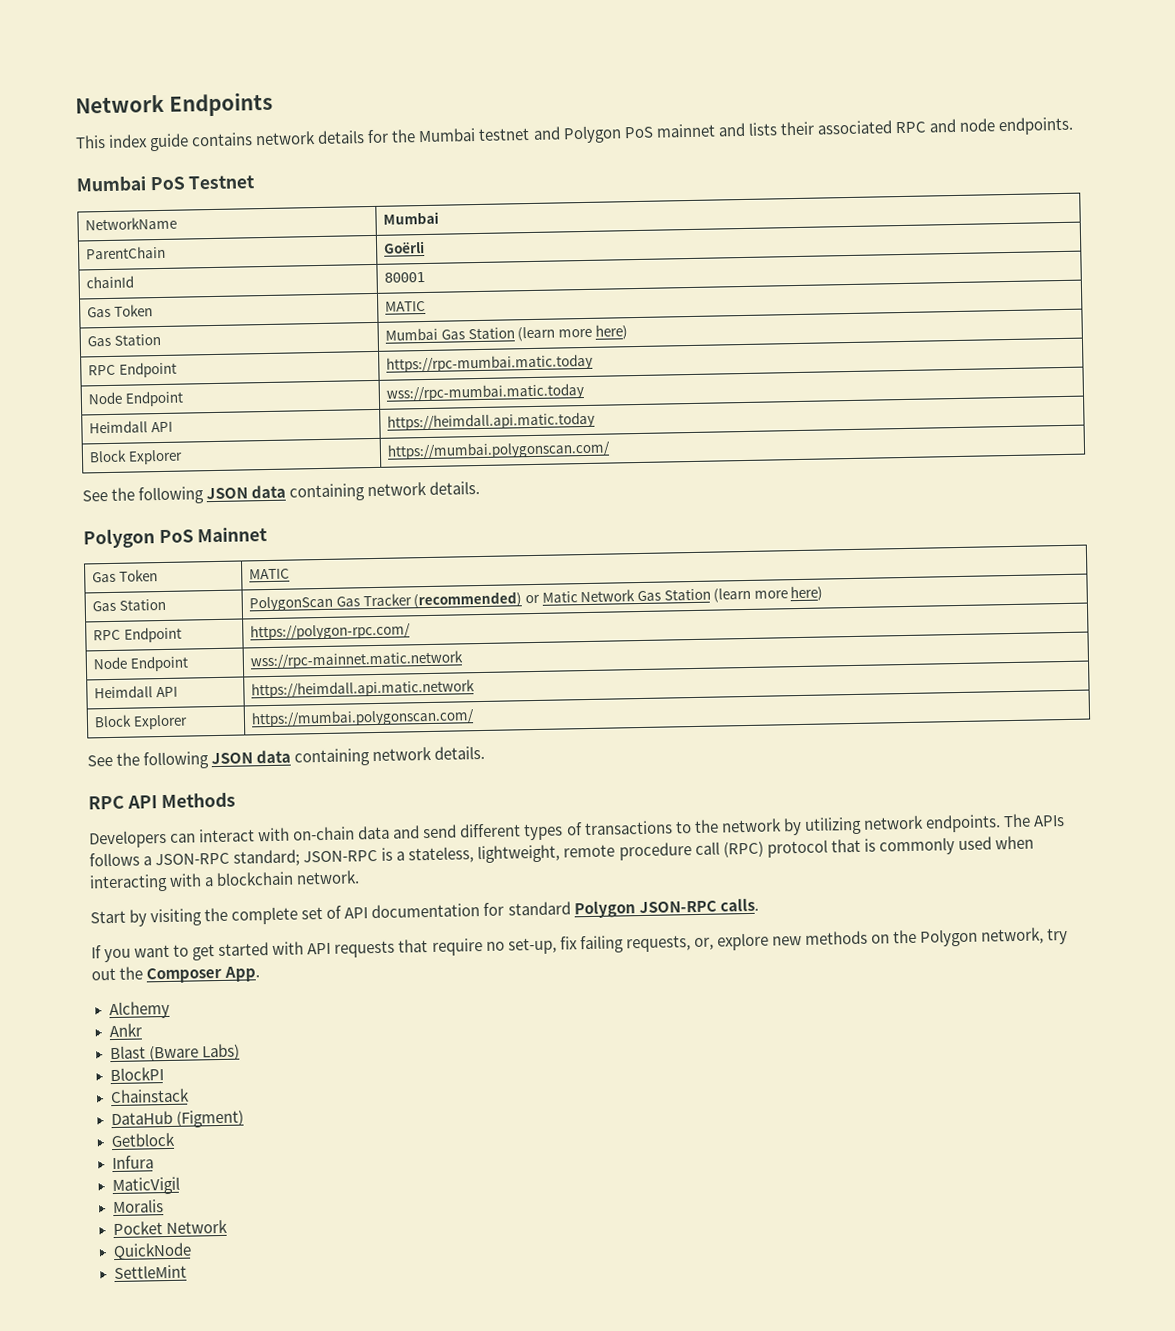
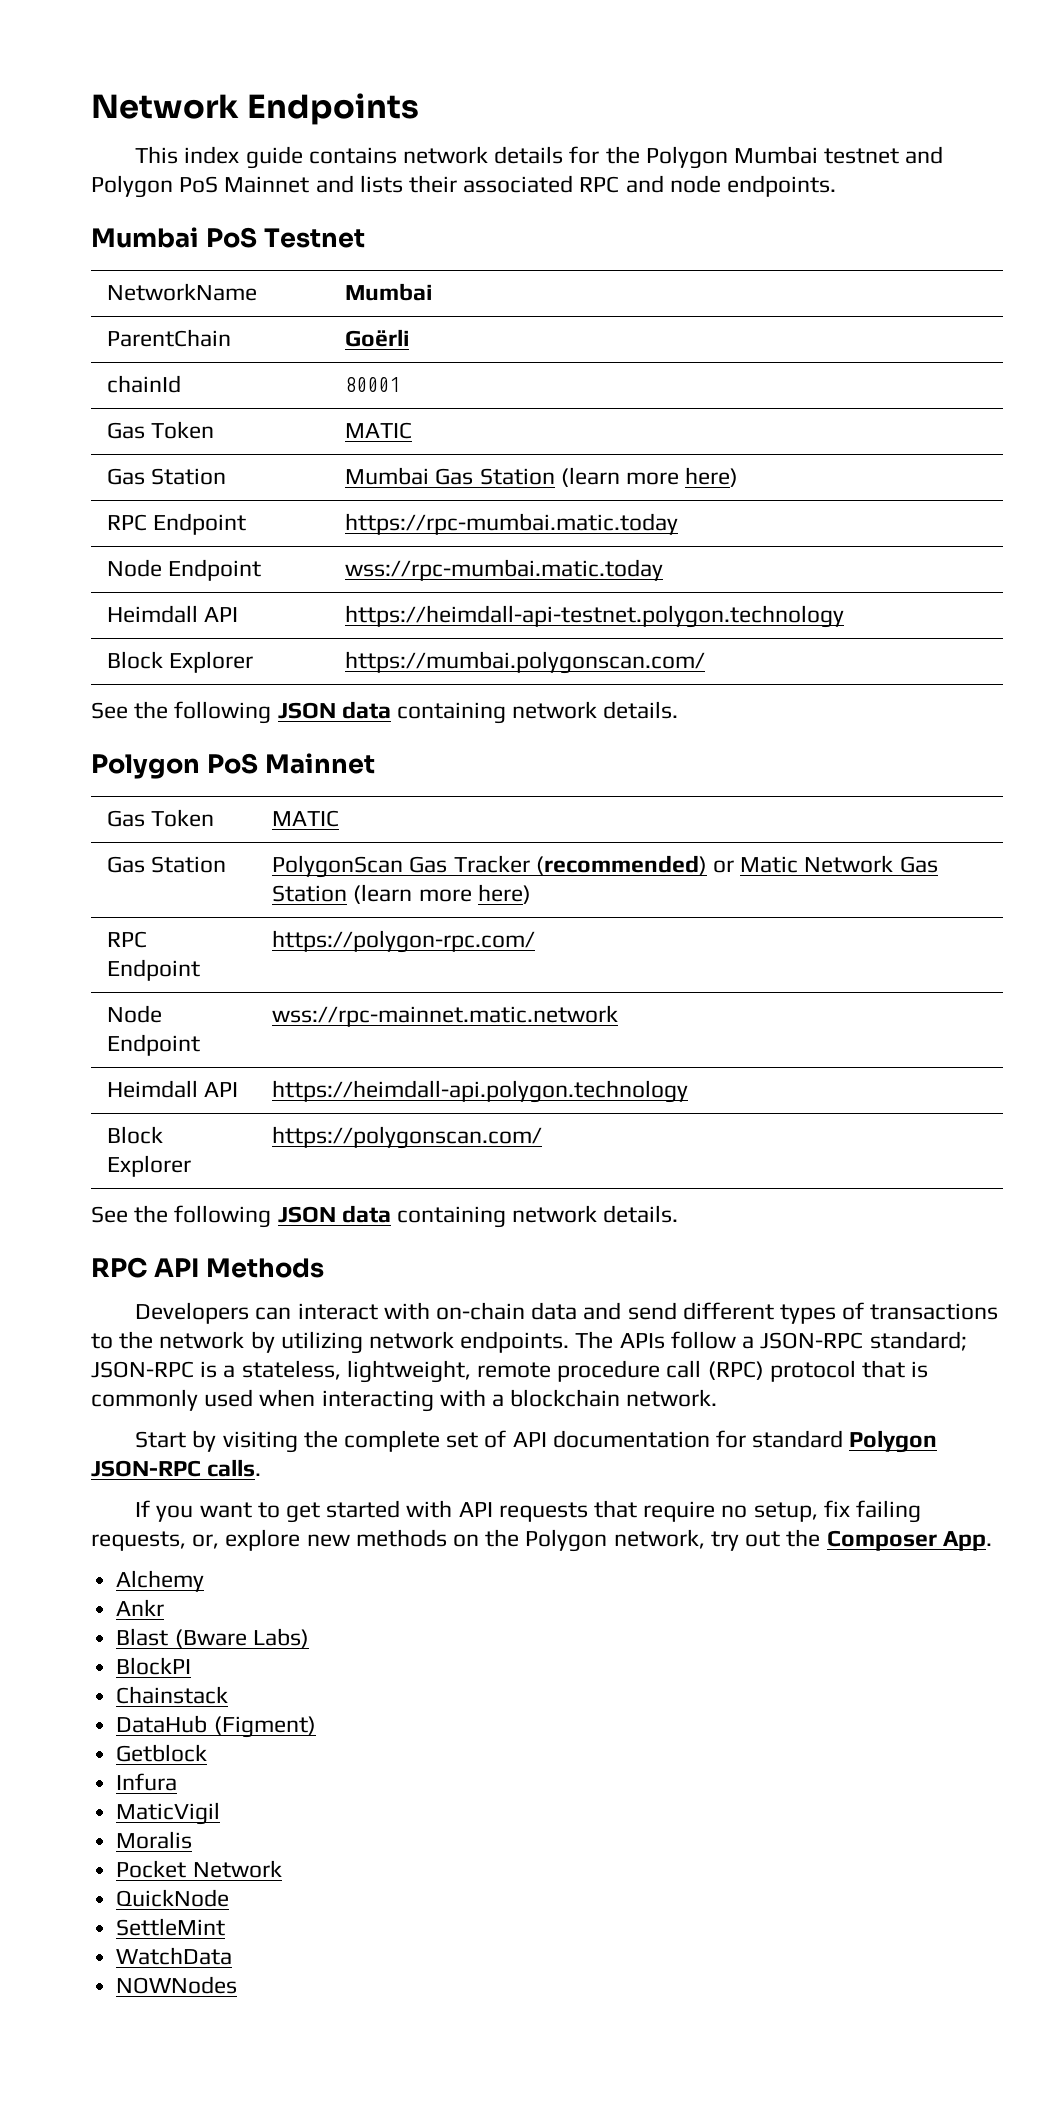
- This index guide contains network details for the Mumbai testnet and Polygon PoS mainnet and lists their associated RPC and node endpoints.
+ This index guide contains network details for the Polygon Mumbai testnet and Polygon PoS Mainnet and lists their associated RPC and node endpoints.
- Heimdall API | https://heimdall.api.matic.today
+ Heimdall API | https://heimdall-api-testnet.polygon.technology
- Heimdall API | https://heimdall.api.matic.network
- Block Explorer | https://mumbai.polygonscan.com/
+ Heimdall API | https://heimdall-api.polygon.technology
+ Block Explorer | https://polygonscan.com/
- The APIs follows a JSON-RPC standard; JSON-RPC is a stateless, lightweight, remote procedure call (RPC) protocol that is commonly used when interacting with a blockchain network.
+ The APIs follow a JSON-RPC standard; JSON-RPC is a stateless, lightweight, remote procedure call (RPC) protocol that is commonly used when interacting with a blockchain network.
- If you want to get started with API requests that require no set-up, fix failing requests, or, explore new methods on the Polygon network, try out the Composer App.
+ If you want to get started with API requests that require no setup, fix failing requests, or, explore new methods on the Polygon network, try out the Composer App.
+ WatchData
+ NOWNodes

